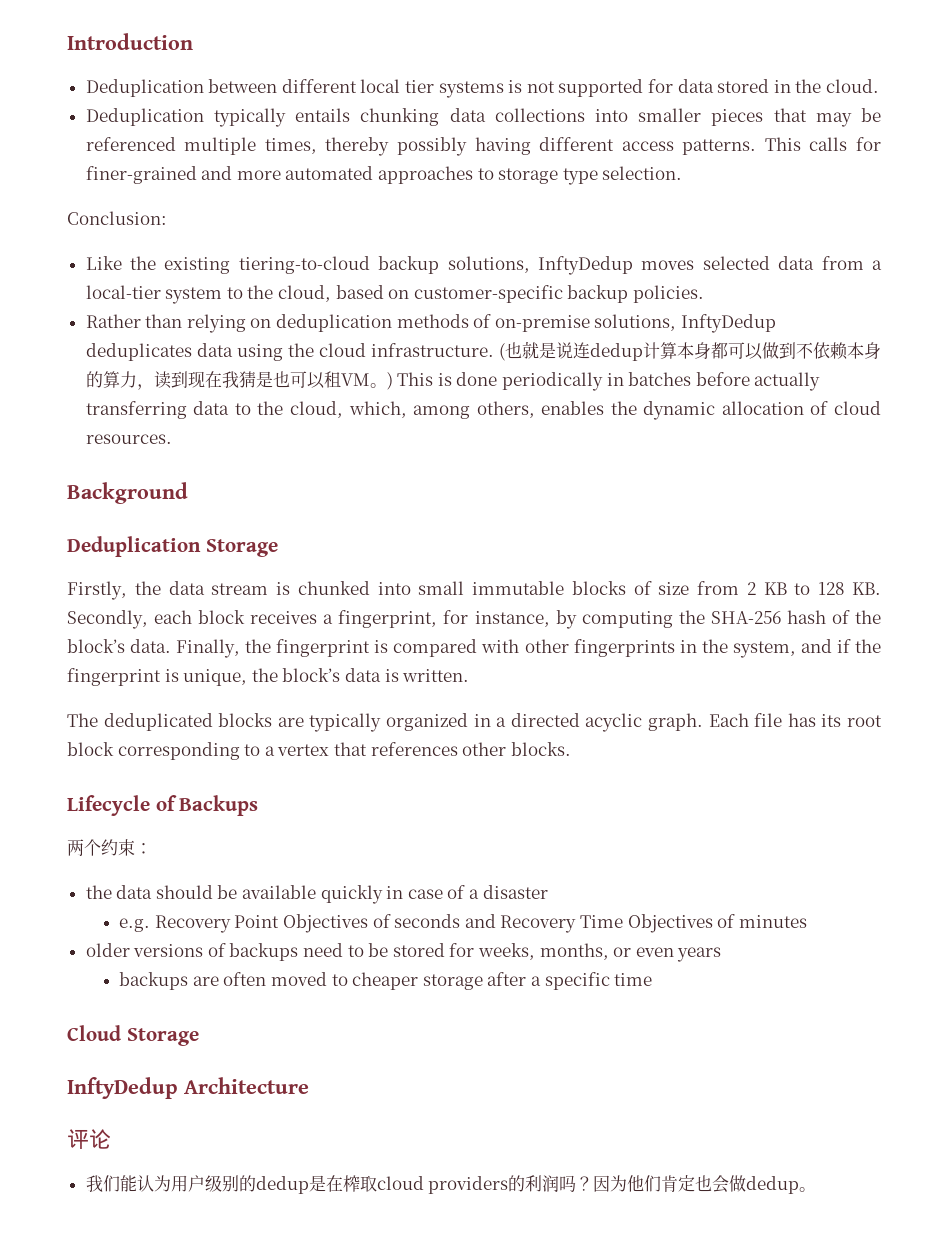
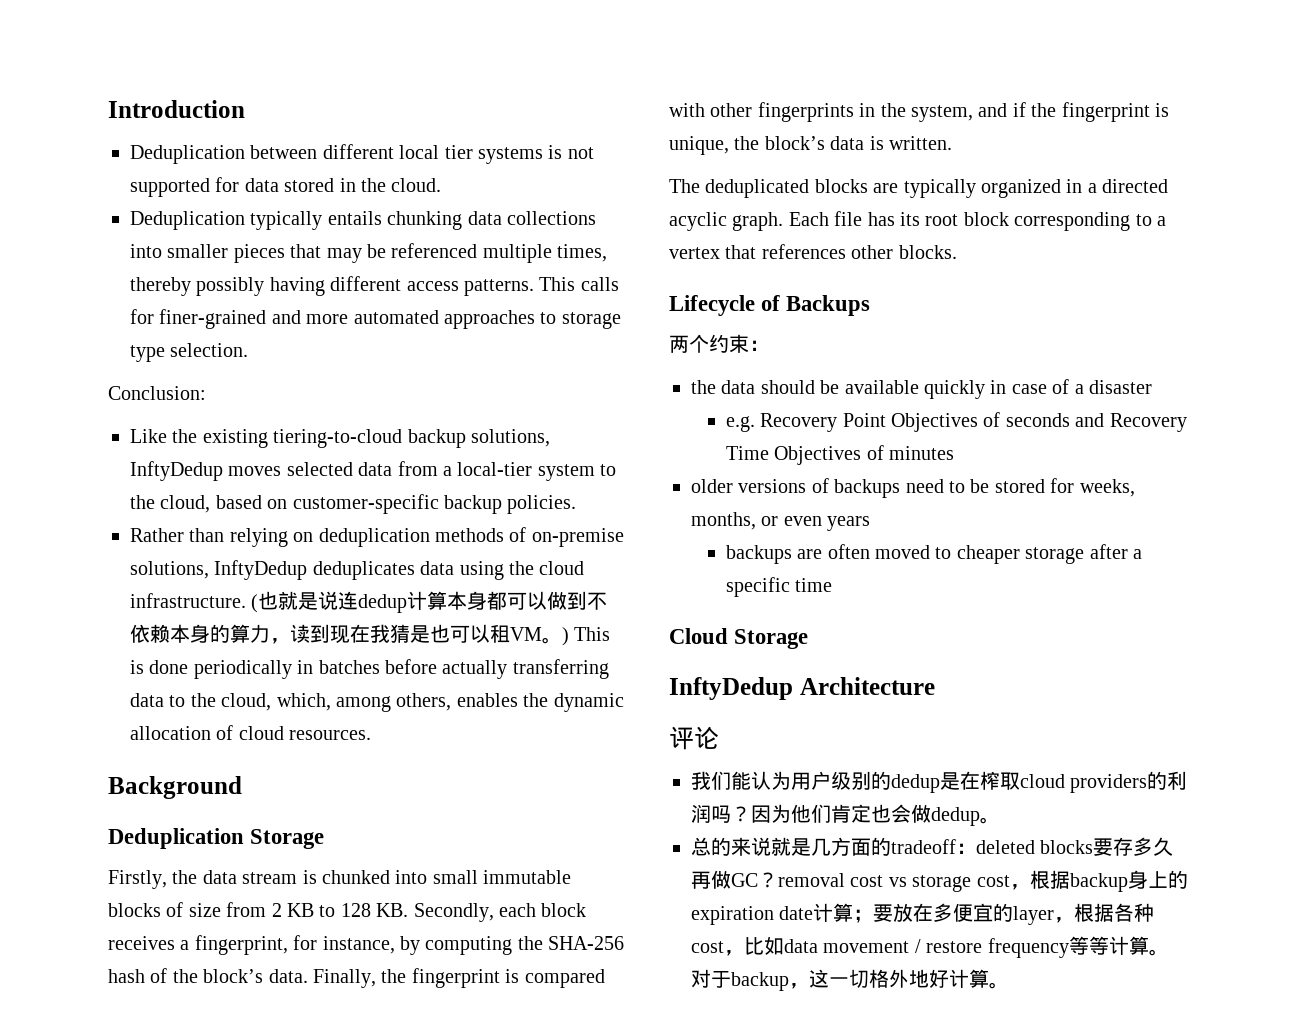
+ 总的来说就是几方面的tradeoff：deleted blocks要存多久再做GC？removal cost vs storage cost，根据backup身上的expiration date计算；要放在多便宜的layer，根据各种cost，比如data movement / restore frequency等等计算。对于backup，这一切格外地好计算。

